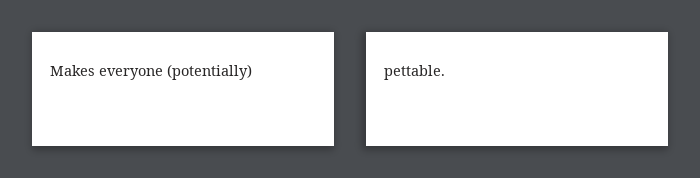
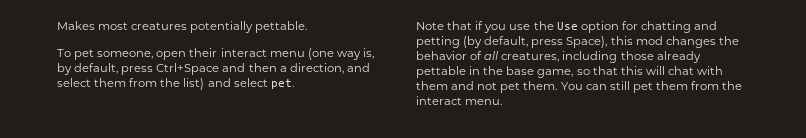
- Makes everyone (potentially) pettable.
+ Makes most creatures potentially pettable.
+ To pet someone, open their interact menu (one way is, by default, press Ctrl+Space and then a direction, and select them from the list) and select pet.
+ Note that if you use the Use option for chatting and petting (by default, press Space), this mod changes the behavior of all creatures, including those already pettable in the base game, so that this will chat with them and not pet them. You can still pet them from the interact menu.

